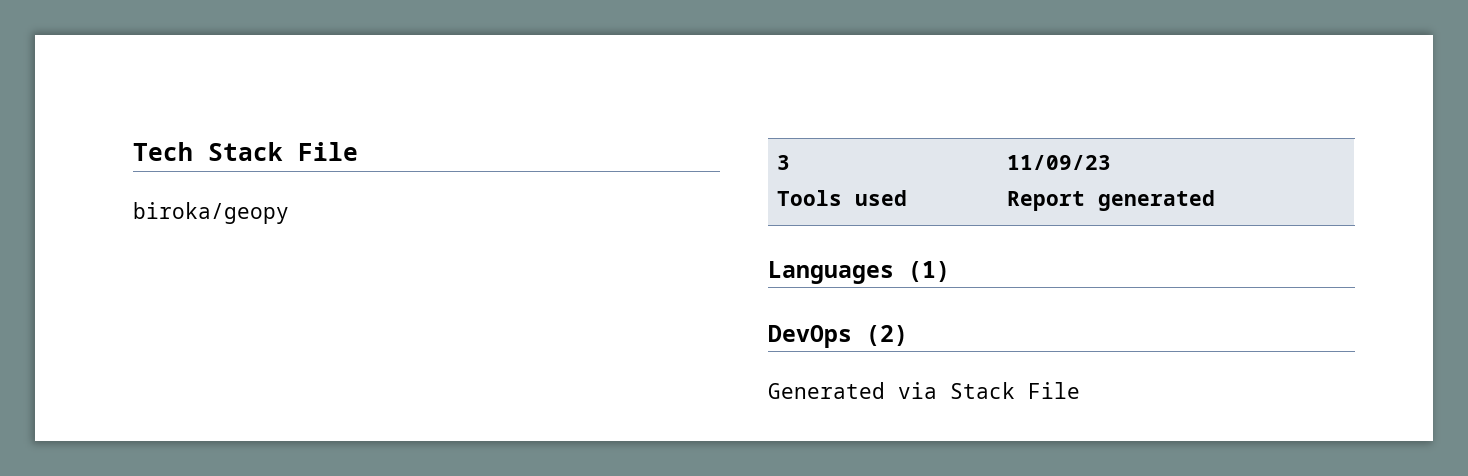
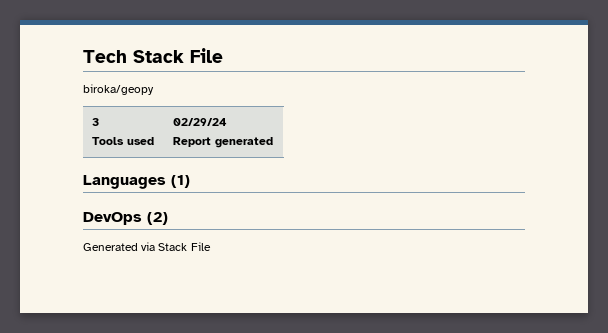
  3
- Tools used | 11/09/23
+ Tools used | 02/29/24

